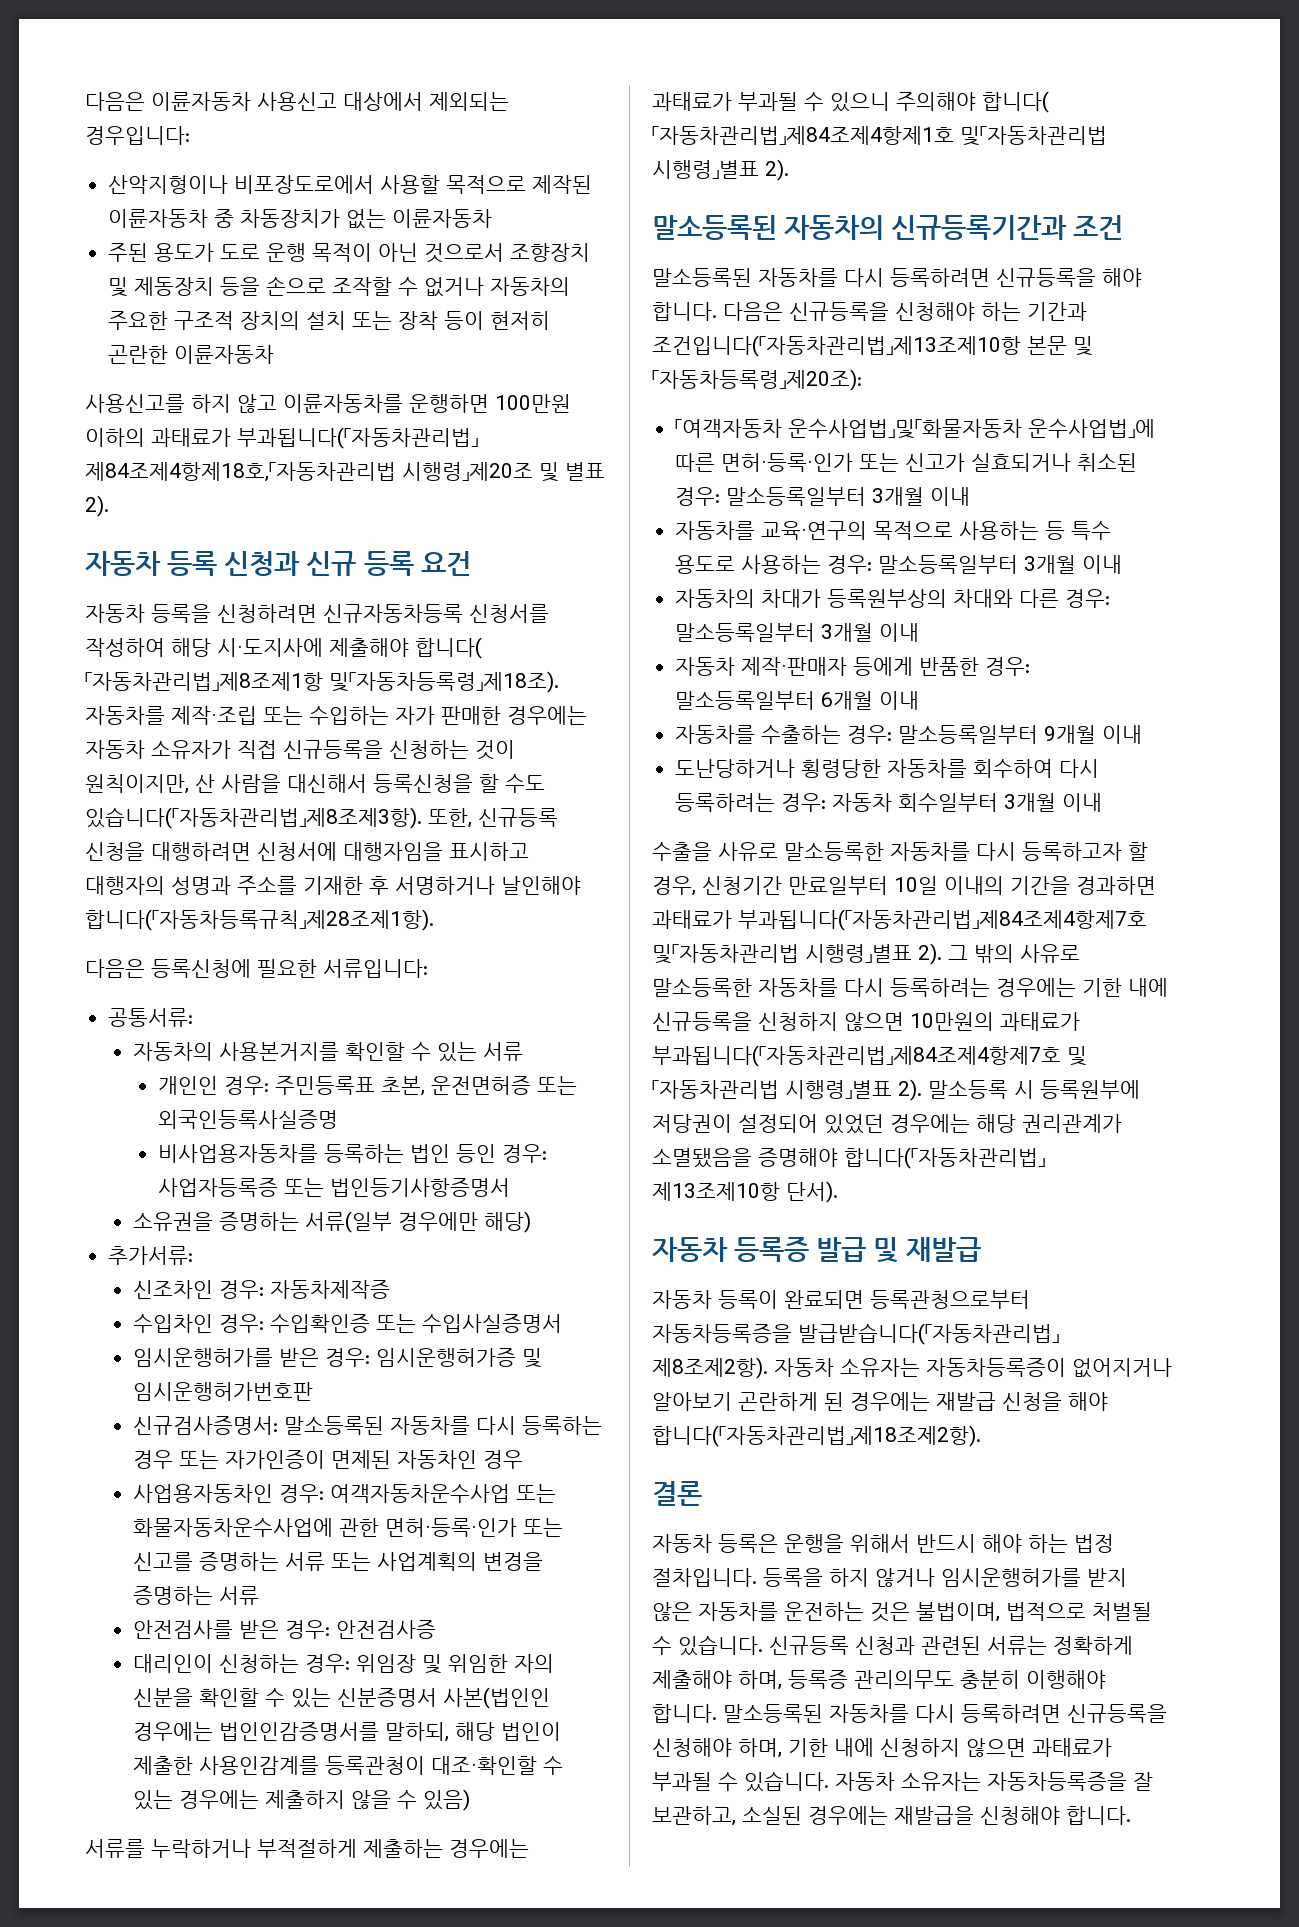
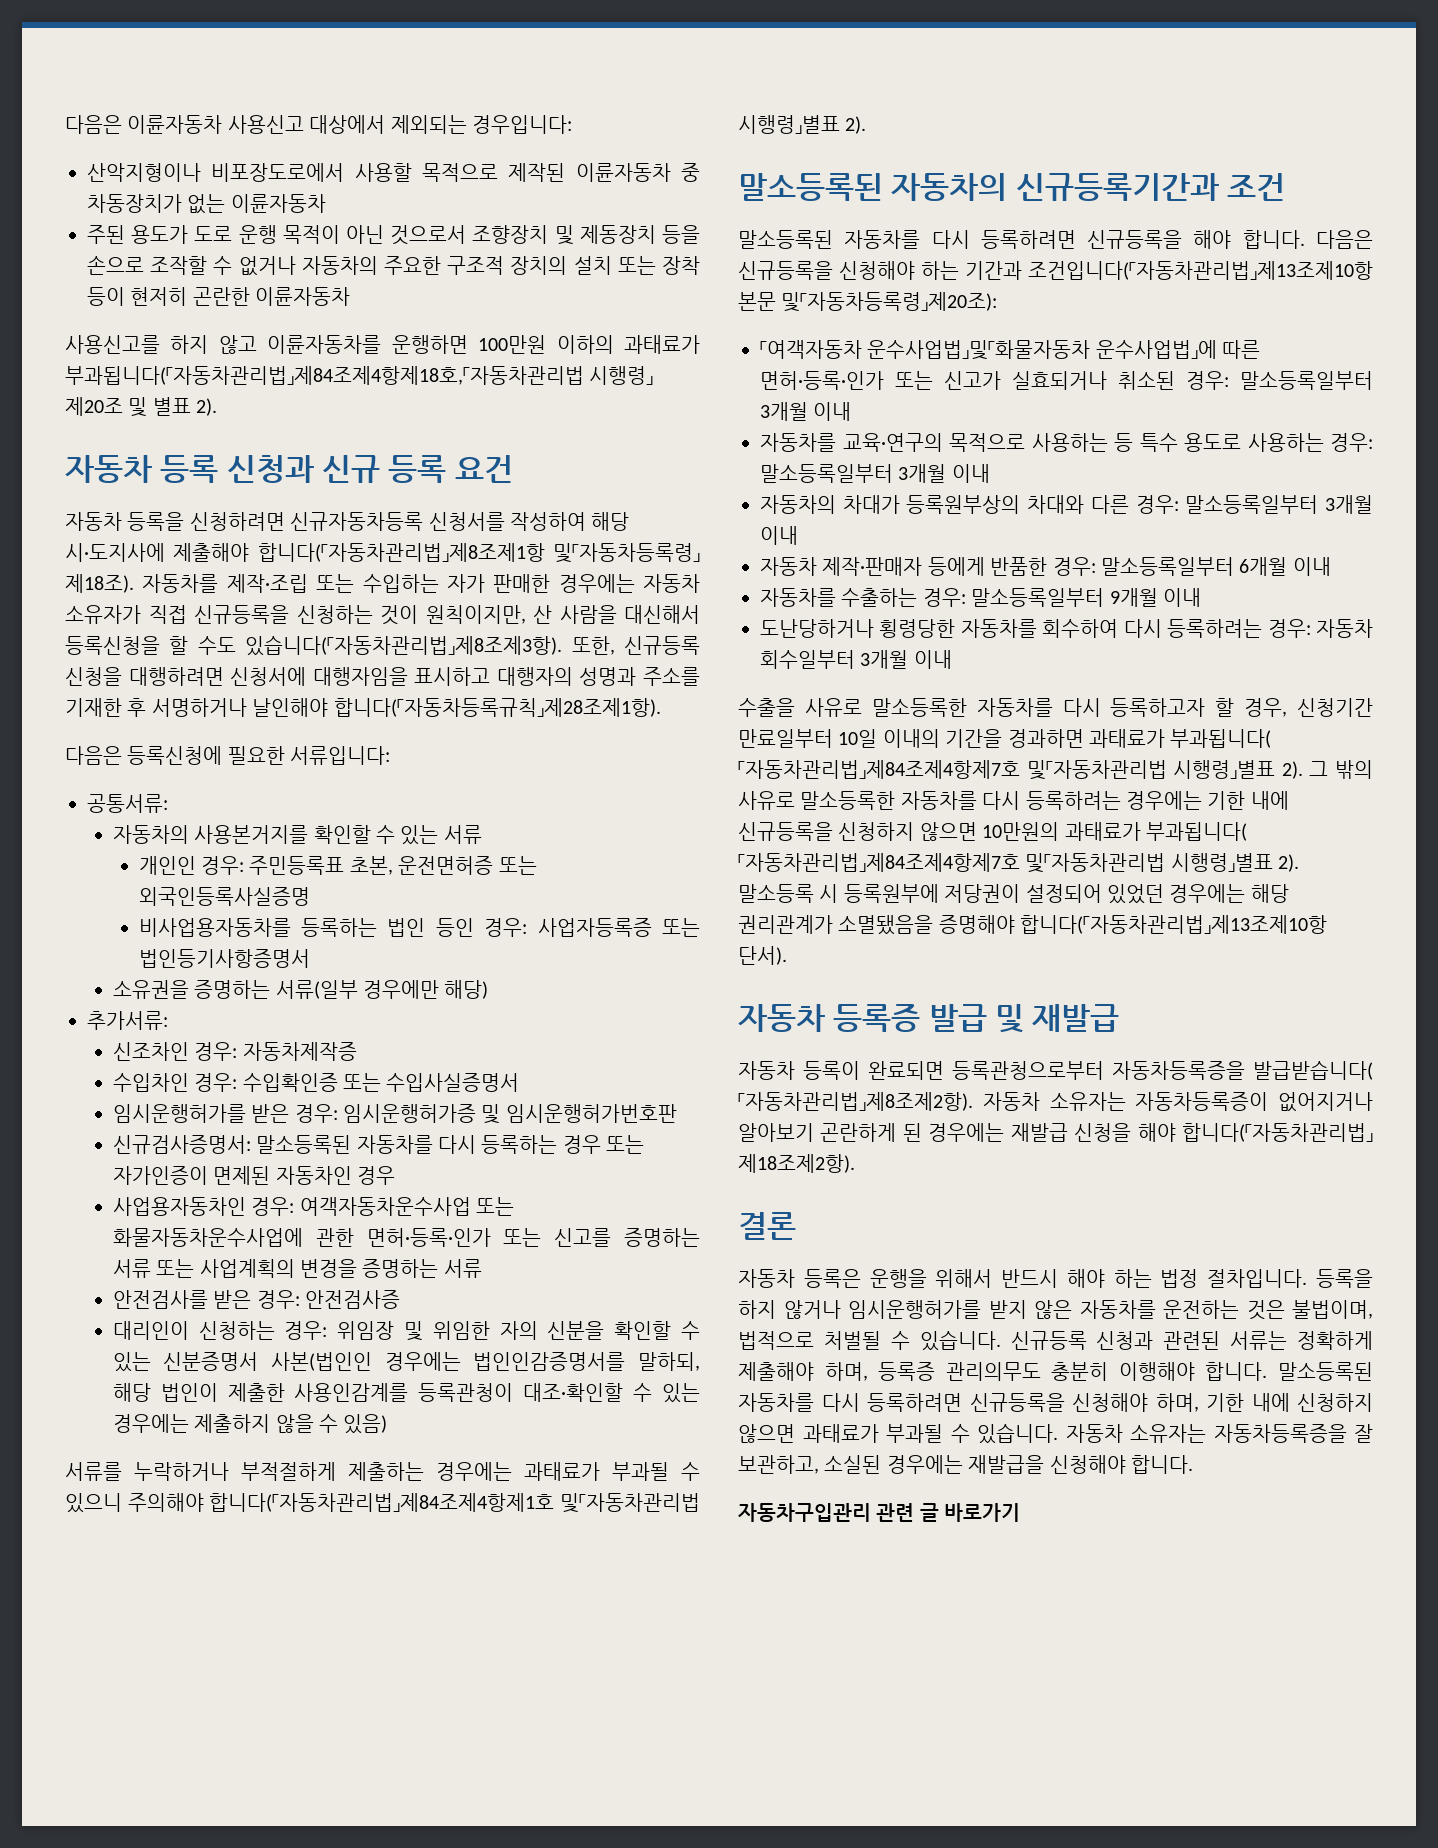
+ 자동차구입관리 관련 글 바로가기

